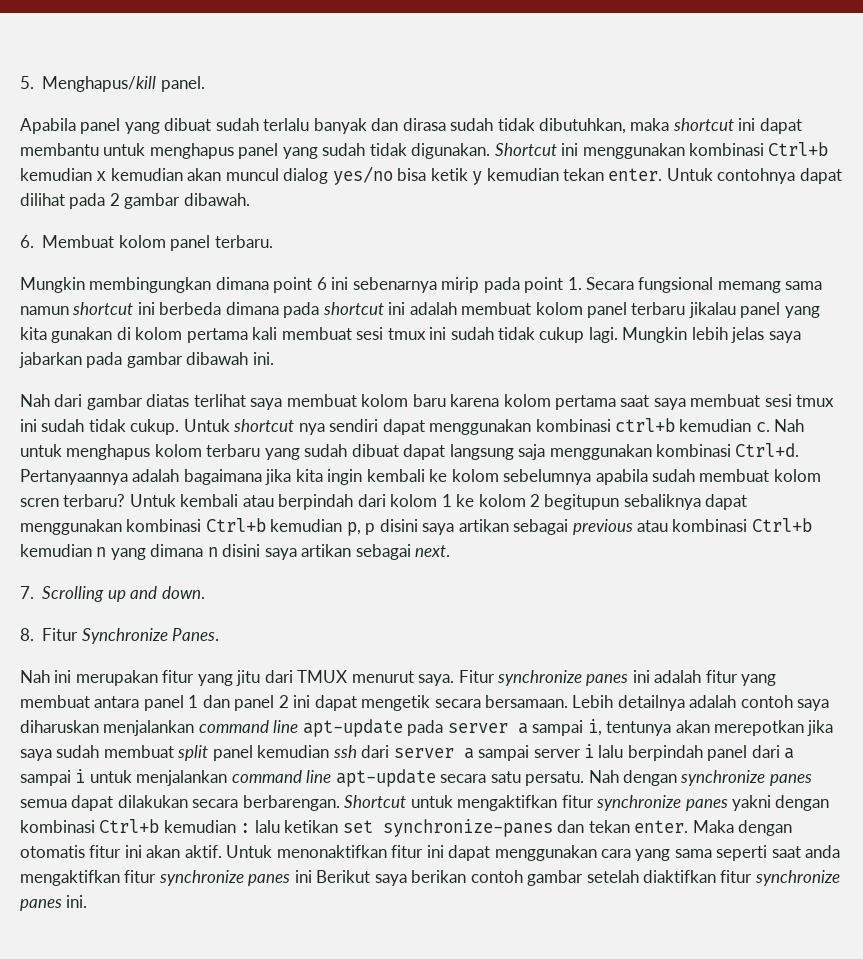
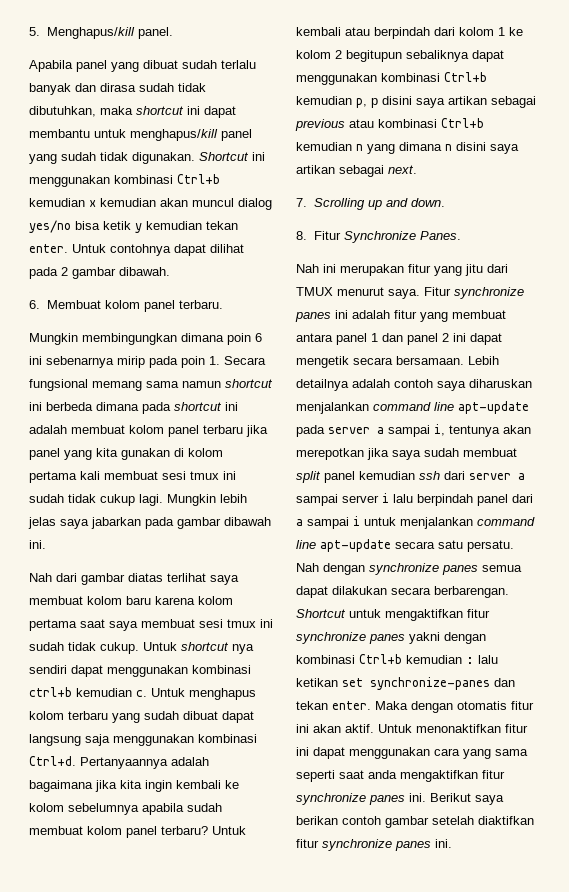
- Apabila panel yang dibuat sudah terlalu banyak dan dirasa sudah tidak dibutuhkan, maka shortcut ini dapat membantu untuk menghapus panel yang sudah tidak digunakan.
+ Apabila panel yang dibuat sudah terlalu banyak dan dirasa sudah tidak dibutuhkan, maka shortcut ini dapat membantu untuk menghapus/kill panel yang sudah tidak digunakan.
- Mungkin membingungkan dimana point 6 ini sebenarnya mirip pada point 1. Secara fungsional memang sama namun shortcut ini berbeda dimana pada shortcut ini adalah membuat kolom panel terbaru jikalau panel yang kita gunakan di kolom pertama kali membuat sesi tmux ini sudah tidak cukup lagi.
+ Mungkin membingungkan dimana poin 6 ini sebenarnya mirip pada poin 1. Secara fungsional memang sama namun shortcut ini berbeda dimana pada shortcut ini adalah membuat kolom panel terbaru jika panel yang kita gunakan di kolom pertama kali membuat sesi tmux ini sudah tidak cukup lagi.
- Nah untuk menghapus kolom terbaru yang sudah dibuat dapat langsung saja menggunakan kombinasi Ctrl+d.
+ Untuk menghapus kolom terbaru yang sudah dibuat dapat langsung saja menggunakan kombinasi Ctrl+d.
- Pertanyaannya adalah bagaimana jika kita ingin kembali ke kolom sebelumnya apabila sudah membuat kolom scren terbaru?
+ Pertanyaannya adalah bagaimana jika kita ingin kembali ke kolom sebelumnya apabila sudah membuat kolom panel terbaru?
- Untuk menonaktifkan fitur ini dapat menggunakan cara yang sama seperti saat anda mengaktifkan fitur synchronize panes ini Berikut saya berikan contoh gambar setelah diaktifkan fitur synchronize panes ini.
+ Untuk menonaktifkan fitur ini dapat menggunakan cara yang sama seperti saat anda mengaktifkan fitur synchronize panes ini. Berikut saya berikan contoh gambar setelah diaktifkan fitur synchronize panes ini.

